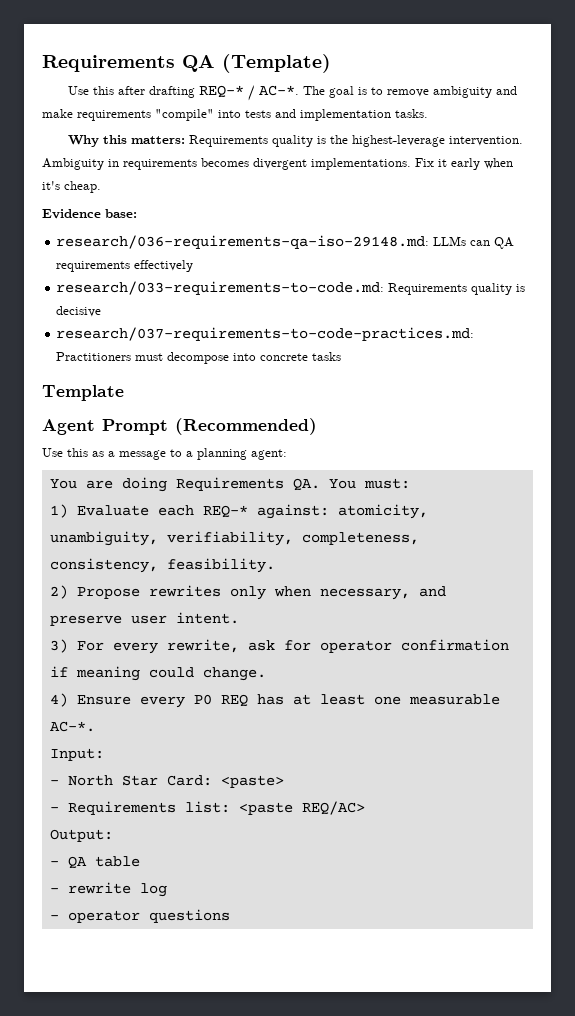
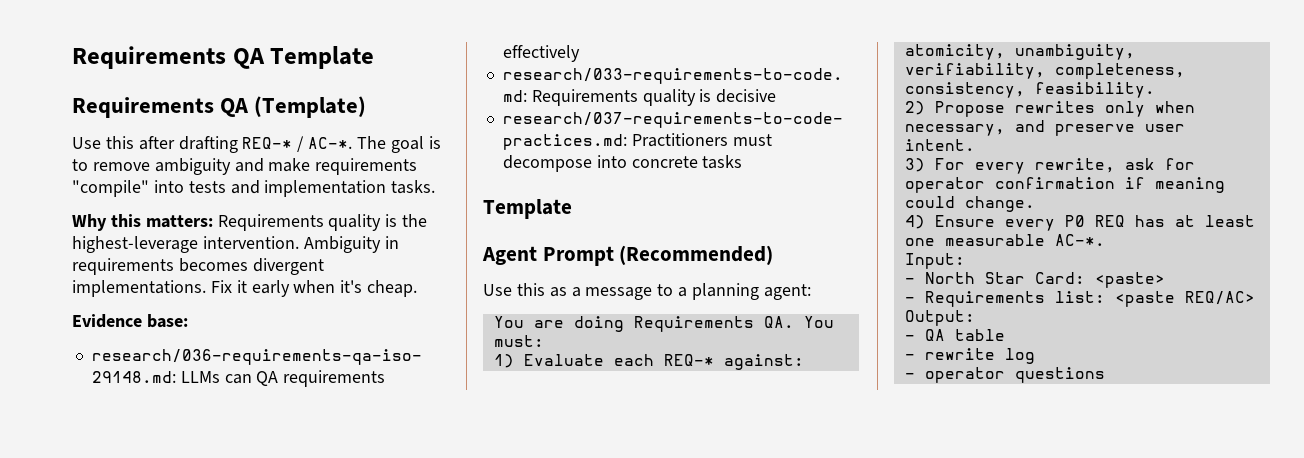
+ Requirements QA Template

